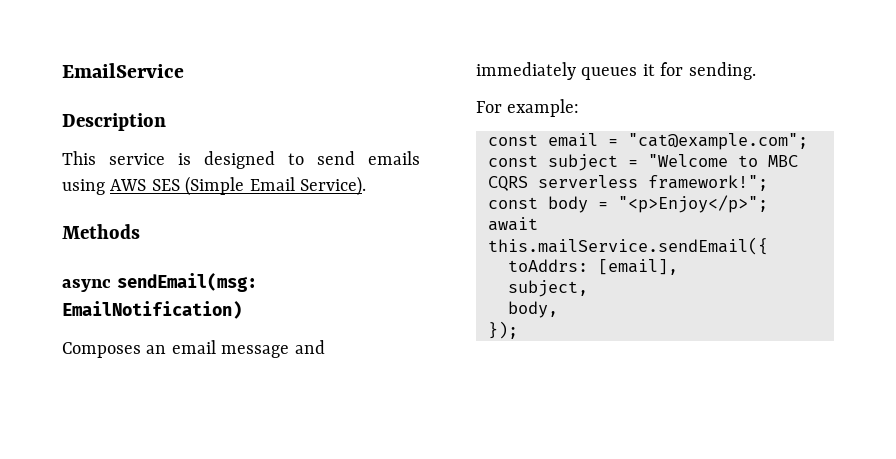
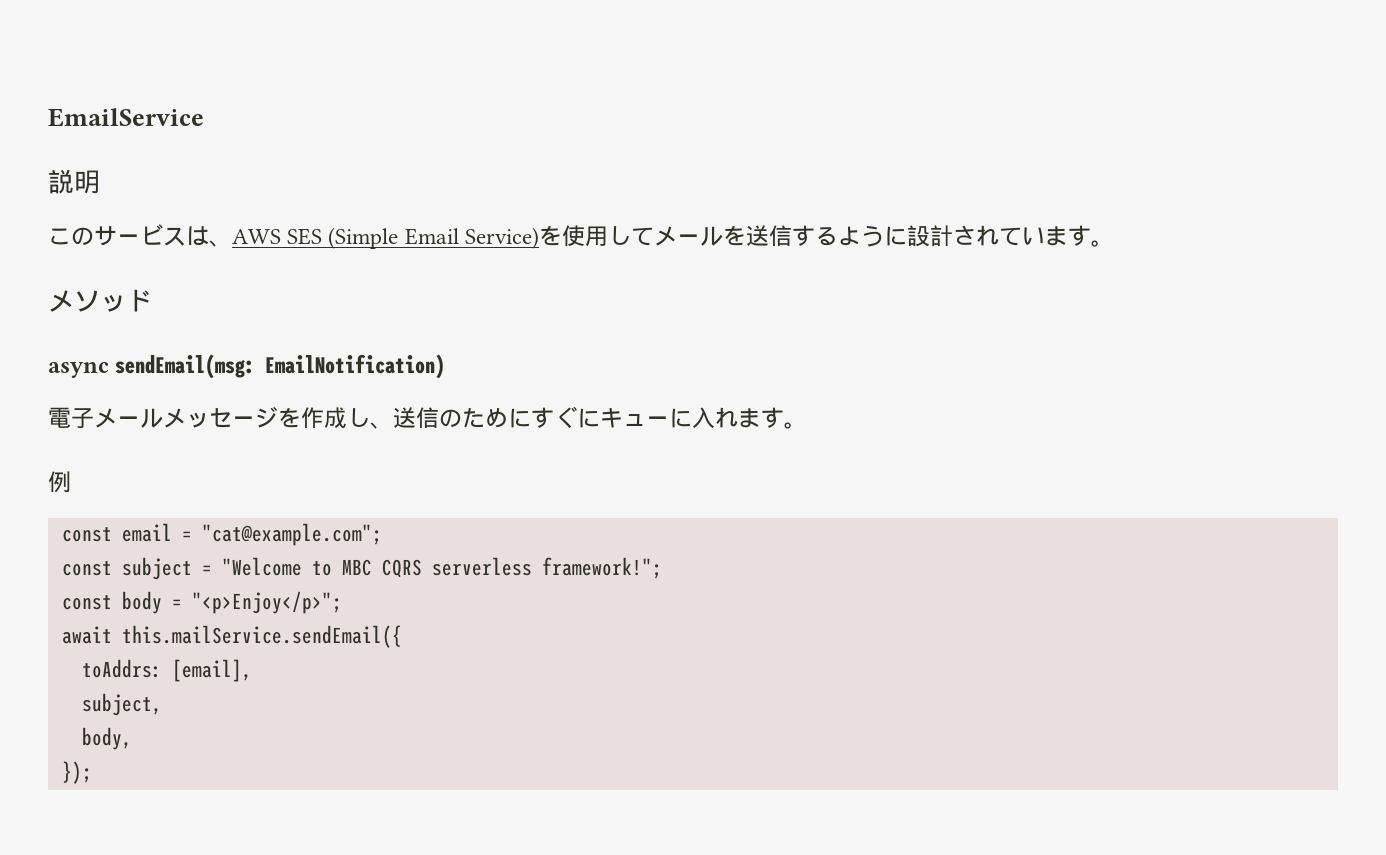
- Description
- This service is designed to send emails using AWS SES (Simple Email Service).
- Methods
+ 説明
+ このサービスは、AWS SES (Simple Email Service)を使用してメールを送信するように設計されています。
+ メソッド
  async sendEmail(msg: EmailNotification)
- Composes an email message and immediately queues it for sending.
- For example:
+ 電子メールメッセージを作成し、送信のためにすぐにキューに入れます。
+ 例

